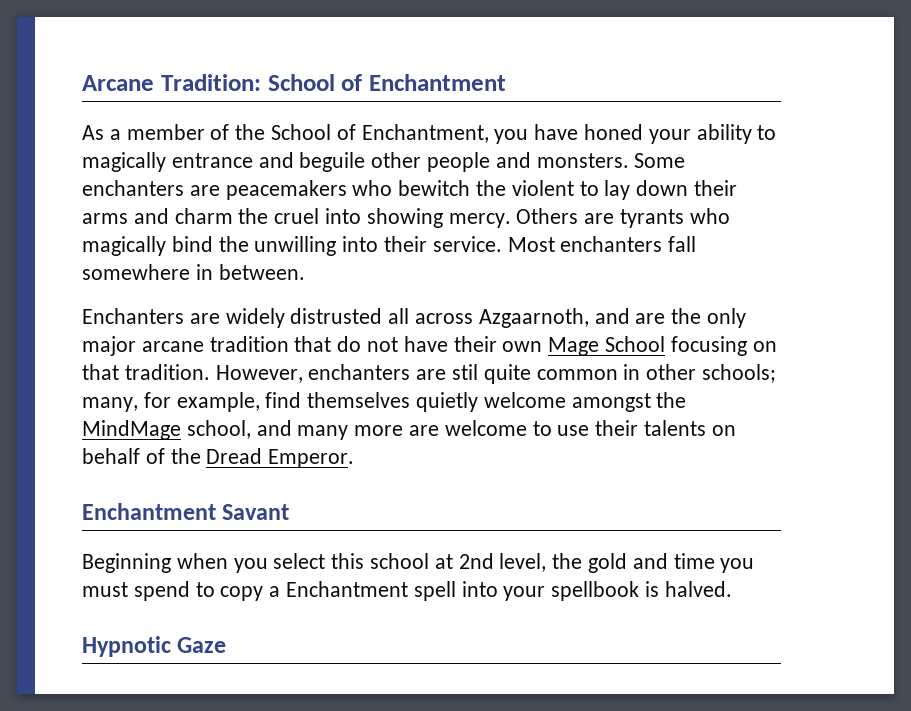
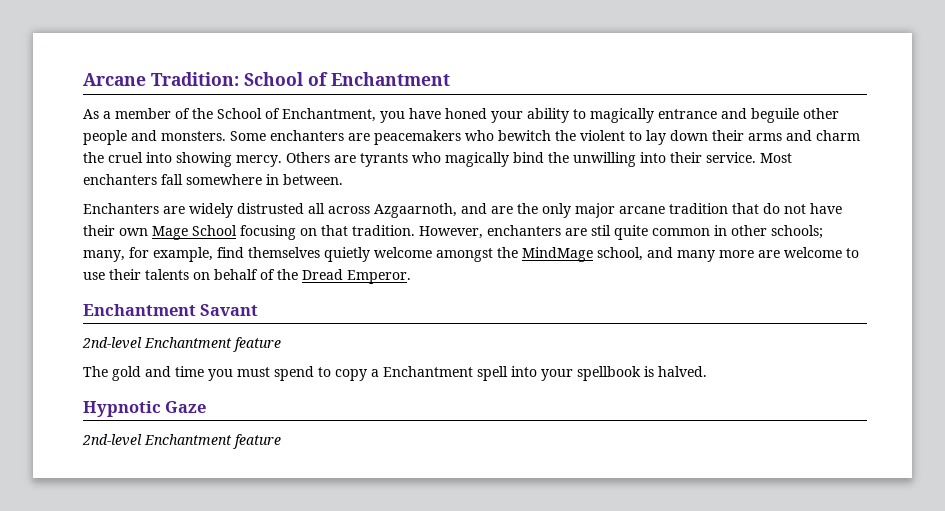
  Enchantment Savant
- Beginning when you select this school at 2nd level, the gold and time you must spend to copy a Enchantment spell into your spellbook is halved.
+ 2nd-level Enchantment feature
+ The gold and time you must spend to copy a Enchantment spell into your spellbook is halved.
  Hypnotic Gaze
+ 2nd-level Enchantment feature

